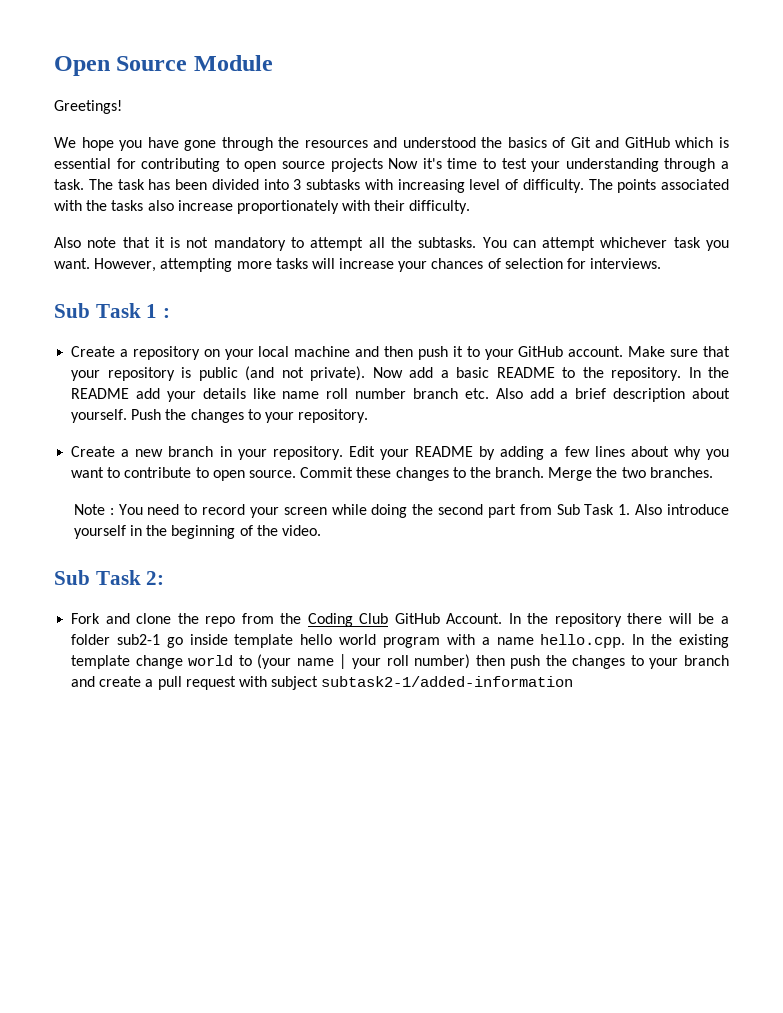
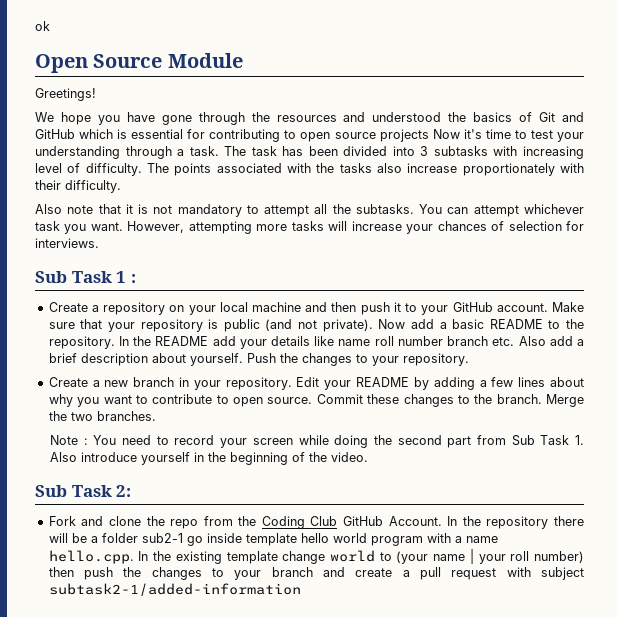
+ ok

